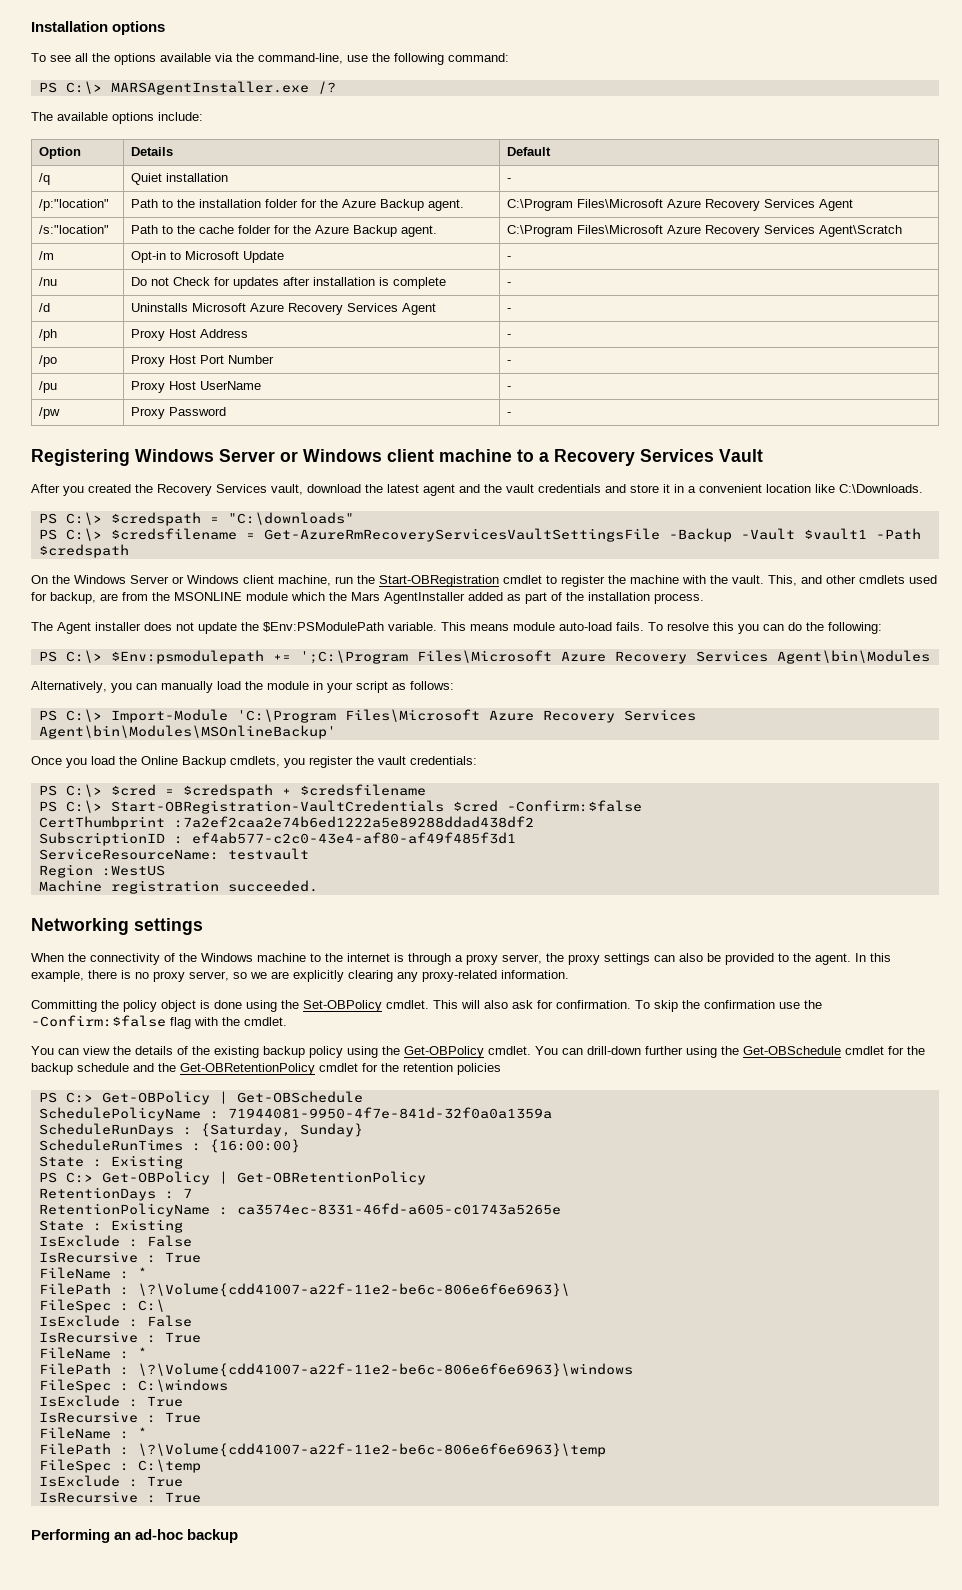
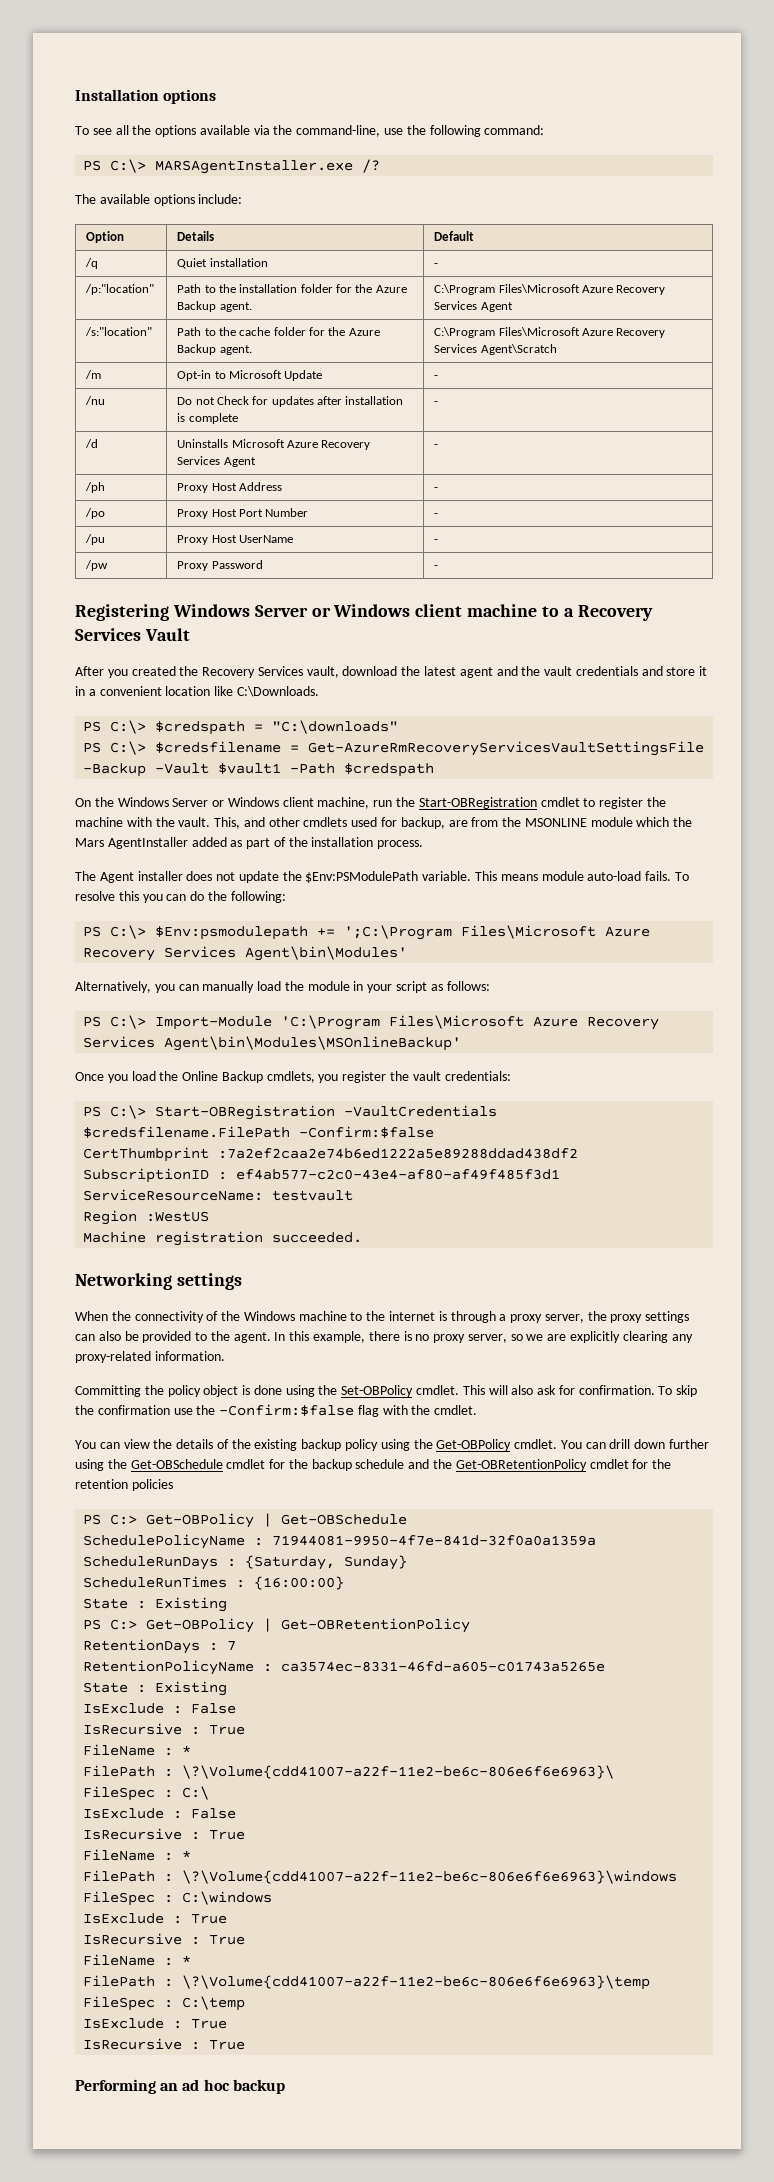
- PS C:\> $Env:psmodulepath += ';C:\Program Files\Microsoft Azure Recovery Services Agent\bin\Modules
+ PS C:\> $Env:psmodulepath += ';C:\Program Files\Microsoft Azure Recovery Services Agent\bin\Modules'
- PS C:\> $cred = $credspath + $credsfilename
- PS C:\> Start-OBRegistration-VaultCredentials $cred -Confirm:$false
+ PS C:\> Start-OBRegistration -VaultCredentials $credsfilename.FilePath -Confirm:$false
- You can drill-down further using the Get-OBSchedule cmdlet for the backup schedule and the Get-OBRetentionPolicy cmdlet for the retention policies
+ You can drill down further using the Get-OBSchedule cmdlet for the backup schedule and the Get-OBRetentionPolicy cmdlet for the retention policies
- Performing an ad-hoc backup
+ Performing an ad hoc backup

